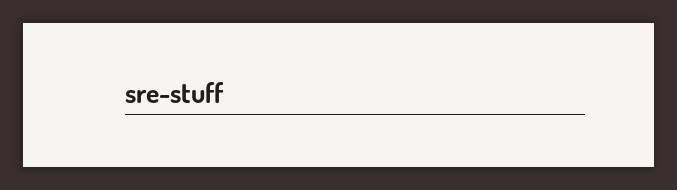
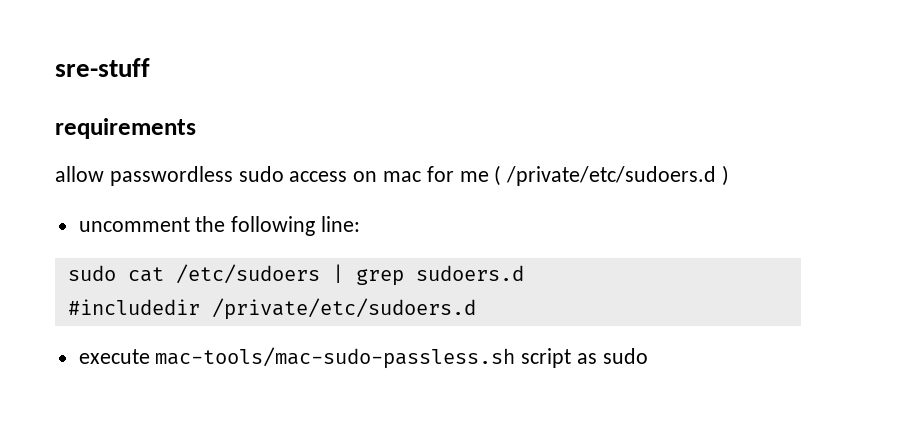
+ requirements
+ allow passwordless sudo access on mac for me ( /private/etc/sudoers.d )
+ uncomment the following line:
+ sudo cat /etc/sudoers | grep sudoers.d
+ #includedir /private/etc/sudoers.d
+ execute mac-tools/mac-sudo-passless.sh script as sudo

